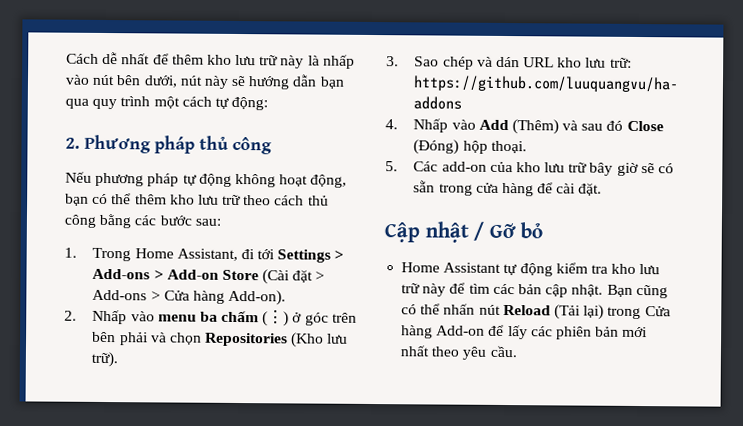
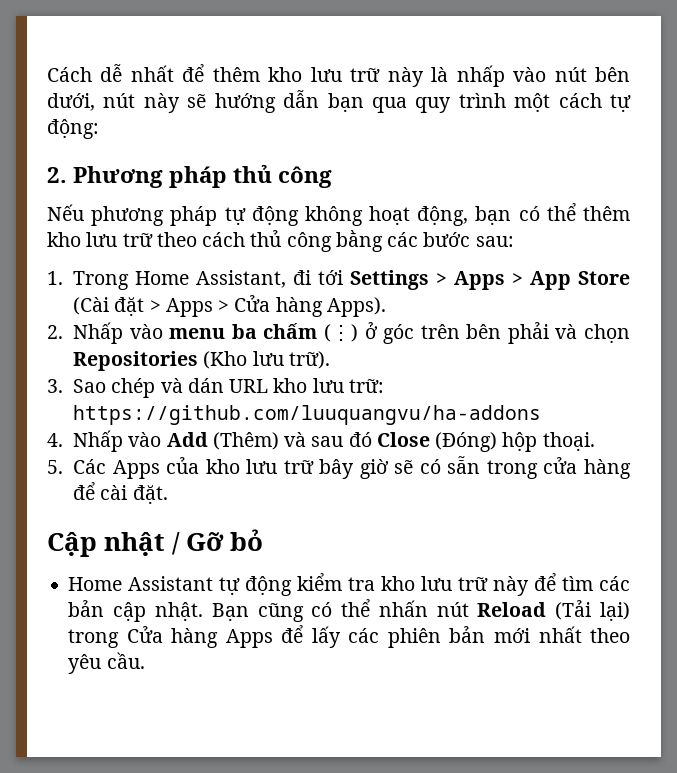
- 1. Trong Home Assistant, đi tới Settings > Add-ons > Add-on Store (Cài đặt > Add-ons > Cửa hàng Add-on).
+ 1. Trong Home Assistant, đi tới Settings > Apps > App Store (Cài đặt > Apps > Cửa hàng Apps).
- 5. Các add-on của kho lưu trữ bây giờ sẽ có sẵn trong cửa hàng để cài đặt.
+ 5. Các Apps của kho lưu trữ bây giờ sẽ có sẵn trong cửa hàng để cài đặt.
- Bạn cũng có thể nhấn nút Reload (Tải lại) trong Cửa hàng Add-on để lấy các phiên bản mới nhất theo yêu cầu.
+ Bạn cũng có thể nhấn nút Reload (Tải lại) trong Cửa hàng Apps để lấy các phiên bản mới nhất theo yêu cầu.

